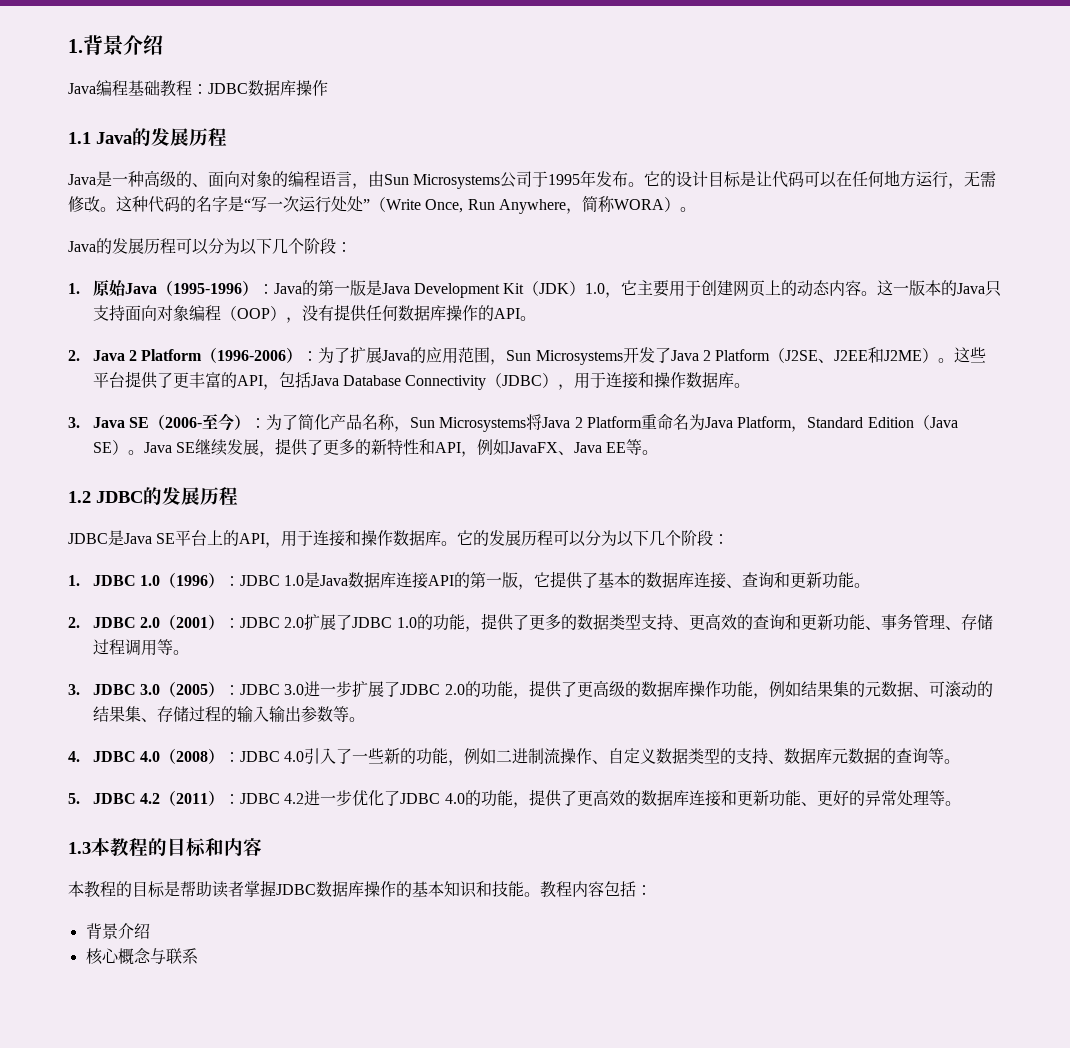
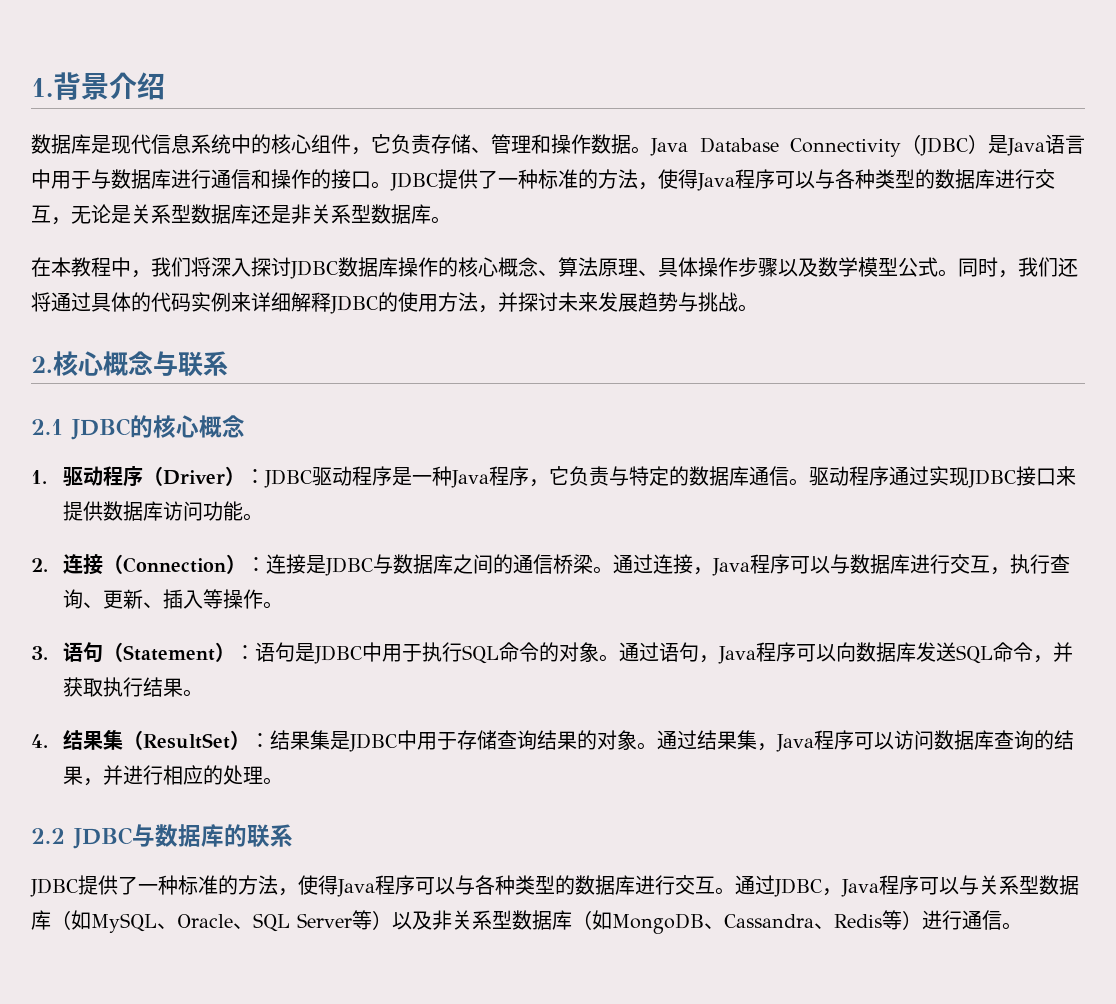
- Java编程基础教程：JDBC数据库操作
- 1.1 Java的发展历程
- Java是一种高级的、面向对象的编程语言，由Sun Microsystems公司于1995年发布。它的设计目标是让代码可以在任何地方运行，无需修改。这种代码的名字是“写一次运行处处”（Write Once, Run Anywhere，简称WORA）。
- Java的发展历程可以分为以下几个阶段：
- 1.原始Java（1995-1996）：Java的第一版是Java Development Kit（JDK）1.0，它主要用于创建网页上的动态内容。这一版本的Java只支持面向对象编程（OOP），没有提供任何数据库操作的API。
- 2. Java 2 Platform（1996-2006）：为了扩展Java的应用范围，Sun Microsystems开发了Java 2 Platform（J2SE、J2EE和J2ME）。这些平台提供了更丰富的API，包括Java Database Connectivity（JDBC），用于连接和操作数据库。
- 3. Java SE（2006-至今）：为了简化产品名称，Sun Microsystems将Java 2 Platform重命名为Java Platform，Standard Edition（Java SE）。Java SE继续发展，提供了更多的新特性和API，例如JavaFX、Java EE等。
- 1.2 JDBC的发展历程
- JDBC是Java SE平台上的API，用于连接和操作数据库。它的发展历程可以分为以下几个阶段：
- 1. JDBC 1.0（1996）：JDBC 1.0是Java数据库连接API的第一版，它提供了基本的数据库连接、查询和更新功能。
- 2. JDBC 2.0（2001）：JDBC 2.0扩展了JDBC 1.0的功能，提供了更多的数据类型支持、更高效的查询和更新功能、事务管理、存储过程调用等。
- 3. JDBC 3.0（2005）：JDBC 3.0进一步扩展了JDBC 2.0的功能，提供了更高级的数据库操作功能，例如结果集的元数据、可滚动的结果集、存储过程的输入输出参数等。
- 4. JDBC 4.0（2008）：JDBC 4.0引入了一些新的功能，例如二进制流操作、自定义数据类型的支持、数据库元数据的查询等。
- 5. JDBC 4.2（2011）：JDBC 4.2进一步优化了JDBC 4.0的功能，提供了更高效的数据库连接和更新功能、更好的异常处理等。
- 1.3本教程的目标和内容
- 本教程的目标是帮助读者掌握JDBC数据库操作的基本知识和技能。教程内容包括：
- 背景介绍
- 核心概念与联系
+ 数据库是现代信息系统中的核心组件，它负责存储、管理和操作数据。Java Database Connectivity（JDBC）是Java语言中用于与数据库进行通信和操作的接口。JDBC提供了一种标准的方法，使得Java程序可以与各种类型的数据库进行交互，无论是关系型数据库还是非关系型数据库。
+ 在本教程中，我们将深入探讨JDBC数据库操作的核心概念、算法原理、具体操作步骤以及数学模型公式。同时，我们还将通过具体的代码实例来详细解释JDBC的使用方法，并探讨未来发展趋势与挑战。
+ 2.核心概念与联系
+ 2.1 JDBC的核心概念
+ 1.驱动程序（Driver）：JDBC驱动程序是一种Java程序，它负责与特定的数据库通信。驱动程序通过实现JDBC接口来提供数据库访问功能。
+ 2.连接（Connection）：连接是JDBC与数据库之间的通信桥梁。通过连接，Java程序可以与数据库进行交互，执行查询、更新、插入等操作。
+ 3.语句（Statement）：语句是JDBC中用于执行SQL命令的对象。通过语句，Java程序可以向数据库发送SQL命令，并获取执行结果。
+ 4.结果集（ResultSet）：结果集是JDBC中用于存储查询结果的对象。通过结果集，Java程序可以访问数据库查询的结果，并进行相应的处理。
+ 2.2 JDBC与数据库的联系
+ JDBC提供了一种标准的方法，使得Java程序可以与各种类型的数据库进行交互。通过JDBC，Java程序可以与关系型数据库（如MySQL、Oracle、SQL Server等）以及非关系型数据库（如MongoDB、Cassandra、Redis等）进行通信。

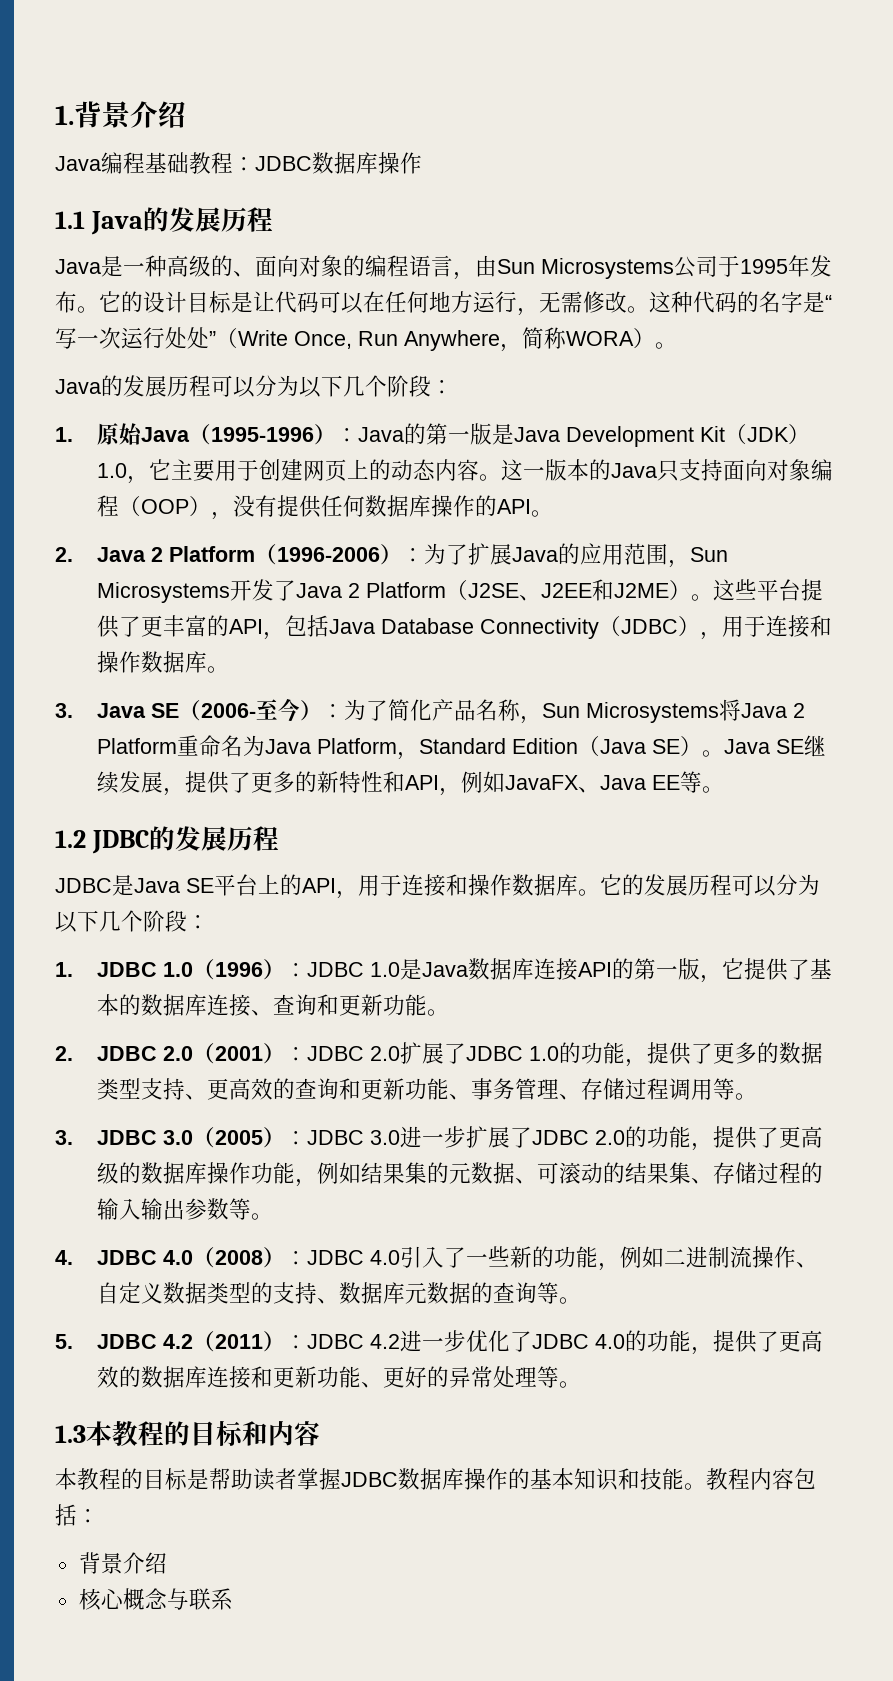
- 数据库是现代信息系统中的核心组件，它负责存储、管理和操作数据。Java Database Connectivity（JDBC）是Java语言中用于与数据库进行通信和操作的接口。JDBC提供了一种标准的方法，使得Java程序可以与各种类型的数据库进行交互，无论是关系型数据库还是非关系型数据库。
- 在本教程中，我们将深入探讨JDBC数据库操作的核心概念、算法原理、具体操作步骤以及数学模型公式。同时，我们还将通过具体的代码实例来详细解释JDBC的使用方法，并探讨未来发展趋势与挑战。
- 2.核心概念与联系
- 2.1 JDBC的核心概念
- 1.驱动程序（Driver）：JDBC驱动程序是一种Java程序，它负责与特定的数据库通信。驱动程序通过实现JDBC接口来提供数据库访问功能。
- 2.连接（Connection）：连接是JDBC与数据库之间的通信桥梁。通过连接，Java程序可以与数据库进行交互，执行查询、更新、插入等操作。
- 3.语句（Statement）：语句是JDBC中用于执行SQL命令的对象。通过语句，Java程序可以向数据库发送SQL命令，并获取执行结果。
- 4.结果集（ResultSet）：结果集是JDBC中用于存储查询结果的对象。通过结果集，Java程序可以访问数据库查询的结果，并进行相应的处理。
- 2.2 JDBC与数据库的联系
- JDBC提供了一种标准的方法，使得Java程序可以与各种类型的数据库进行交互。通过JDBC，Java程序可以与关系型数据库（如MySQL、Oracle、SQL Server等）以及非关系型数据库（如MongoDB、Cassandra、Redis等）进行通信。
+ Java编程基础教程：JDBC数据库操作
+ 1.1 Java的发展历程
+ Java是一种高级的、面向对象的编程语言，由Sun Microsystems公司于1995年发布。它的设计目标是让代码可以在任何地方运行，无需修改。这种代码的名字是“写一次运行处处”（Write Once, Run Anywhere，简称WORA）。
+ Java的发展历程可以分为以下几个阶段：
+ 1.原始Java（1995-1996）：Java的第一版是Java Development Kit（JDK）1.0，它主要用于创建网页上的动态内容。这一版本的Java只支持面向对象编程（OOP），没有提供任何数据库操作的API。
+ 2. Java 2 Platform（1996-2006）：为了扩展Java的应用范围，Sun Microsystems开发了Java 2 Platform（J2SE、J2EE和J2ME）。这些平台提供了更丰富的API，包括Java Database Connectivity（JDBC），用于连接和操作数据库。
+ 3. Java SE（2006-至今）：为了简化产品名称，Sun Microsystems将Java 2 Platform重命名为Java Platform，Standard Edition（Java SE）。Java SE继续发展，提供了更多的新特性和API，例如JavaFX、Java EE等。
+ 1.2 JDBC的发展历程
+ JDBC是Java SE平台上的API，用于连接和操作数据库。它的发展历程可以分为以下几个阶段：
+ 1. JDBC 1.0（1996）：JDBC 1.0是Java数据库连接API的第一版，它提供了基本的数据库连接、查询和更新功能。
+ 2. JDBC 2.0（2001）：JDBC 2.0扩展了JDBC 1.0的功能，提供了更多的数据类型支持、更高效的查询和更新功能、事务管理、存储过程调用等。
+ 3. JDBC 3.0（2005）：JDBC 3.0进一步扩展了JDBC 2.0的功能，提供了更高级的数据库操作功能，例如结果集的元数据、可滚动的结果集、存储过程的输入输出参数等。
+ 4. JDBC 4.0（2008）：JDBC 4.0引入了一些新的功能，例如二进制流操作、自定义数据类型的支持、数据库元数据的查询等。
+ 5. JDBC 4.2（2011）：JDBC 4.2进一步优化了JDBC 4.0的功能，提供了更高效的数据库连接和更新功能、更好的异常处理等。
+ 1.3本教程的目标和内容
+ 本教程的目标是帮助读者掌握JDBC数据库操作的基本知识和技能。教程内容包括：
+ 背景介绍
+ 核心概念与联系

